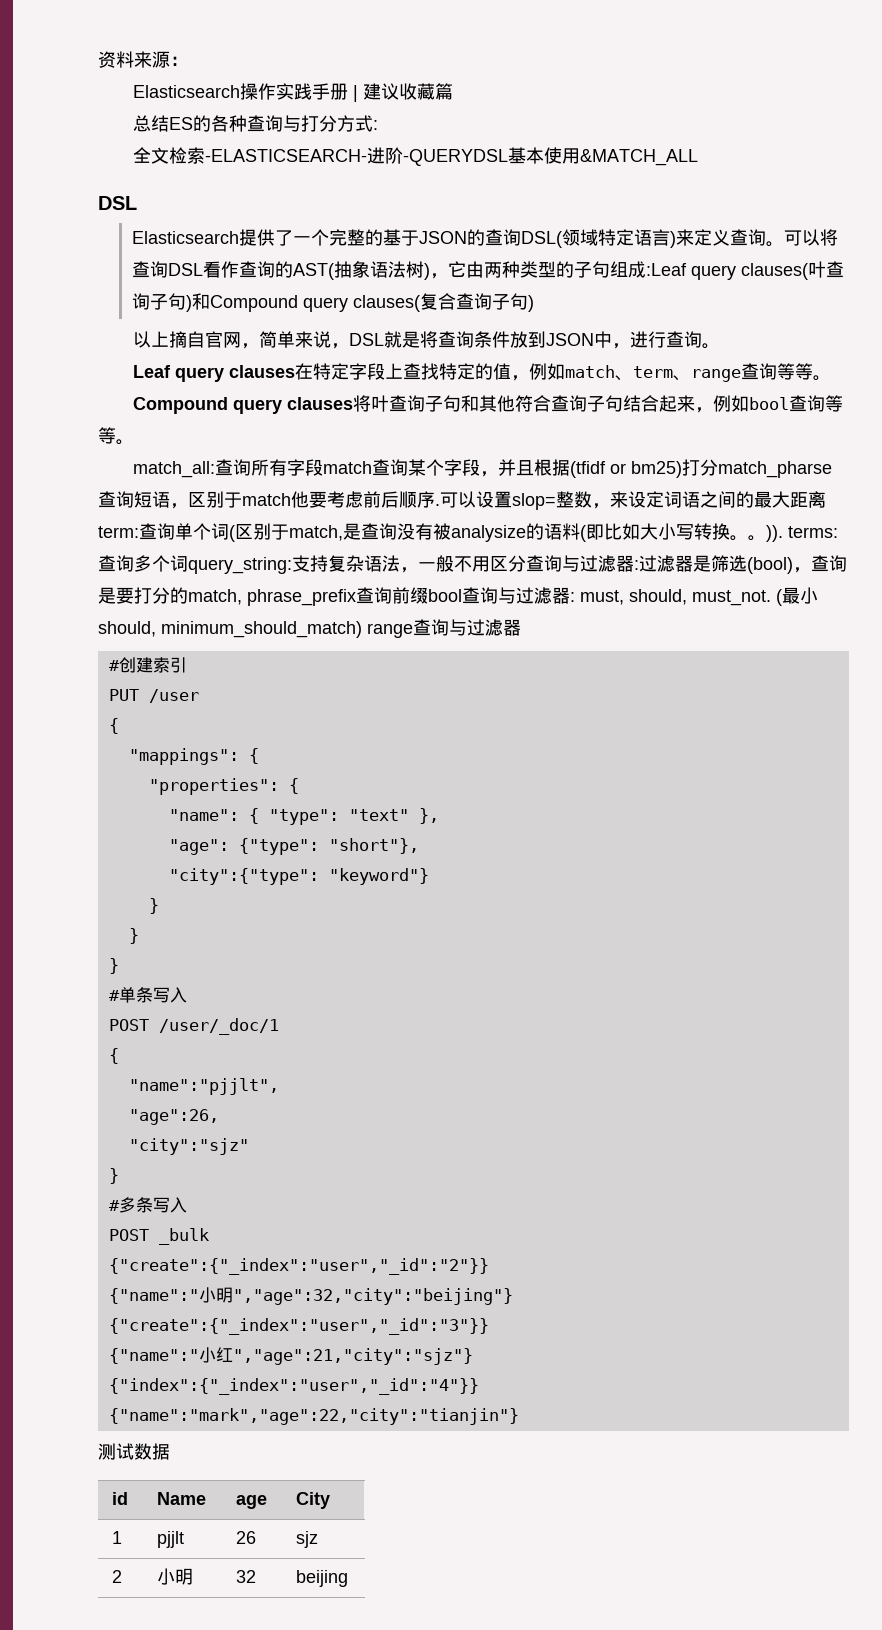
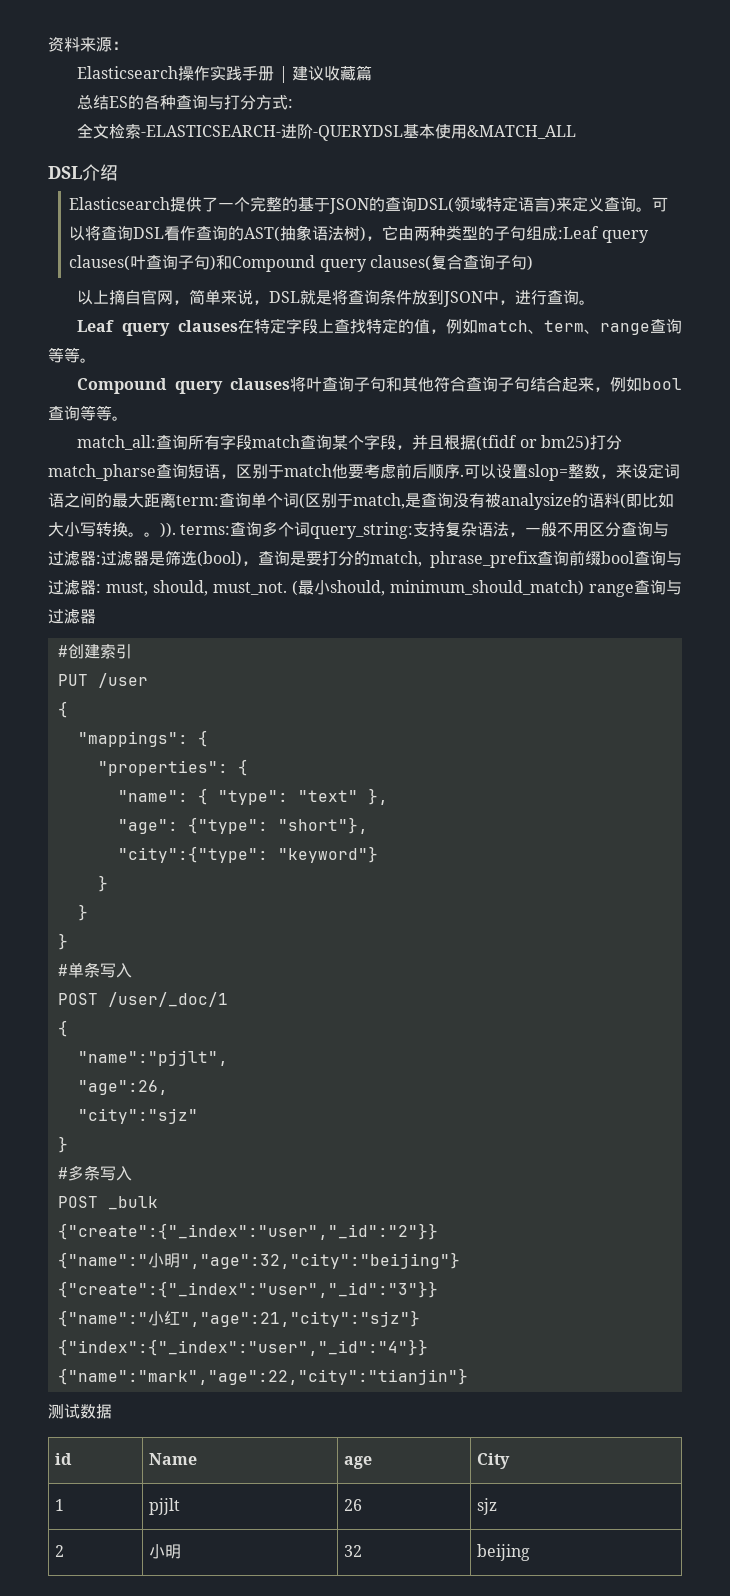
  全文检索-ELASTICSEARCH-进阶-QUERYDSL基本使用&MATCH_ALL
- DSL
+ DSL介绍

